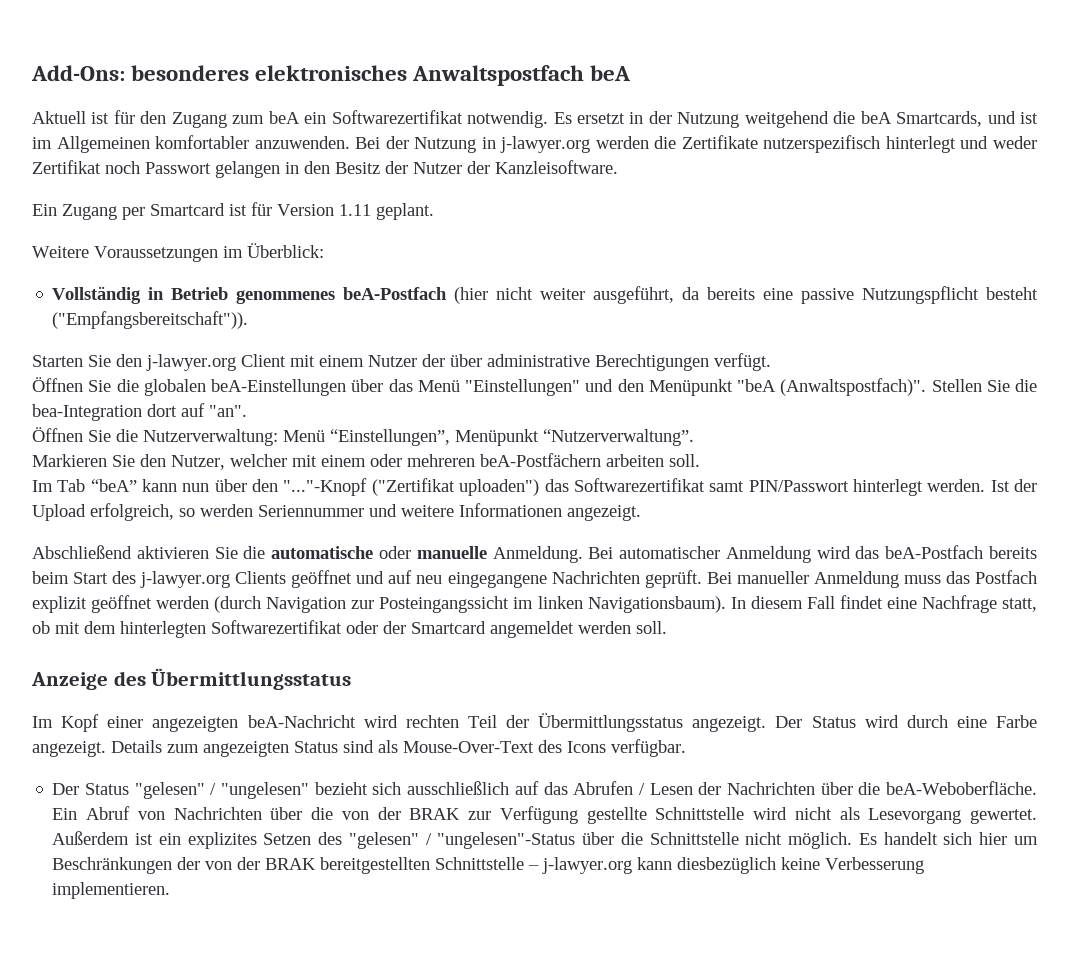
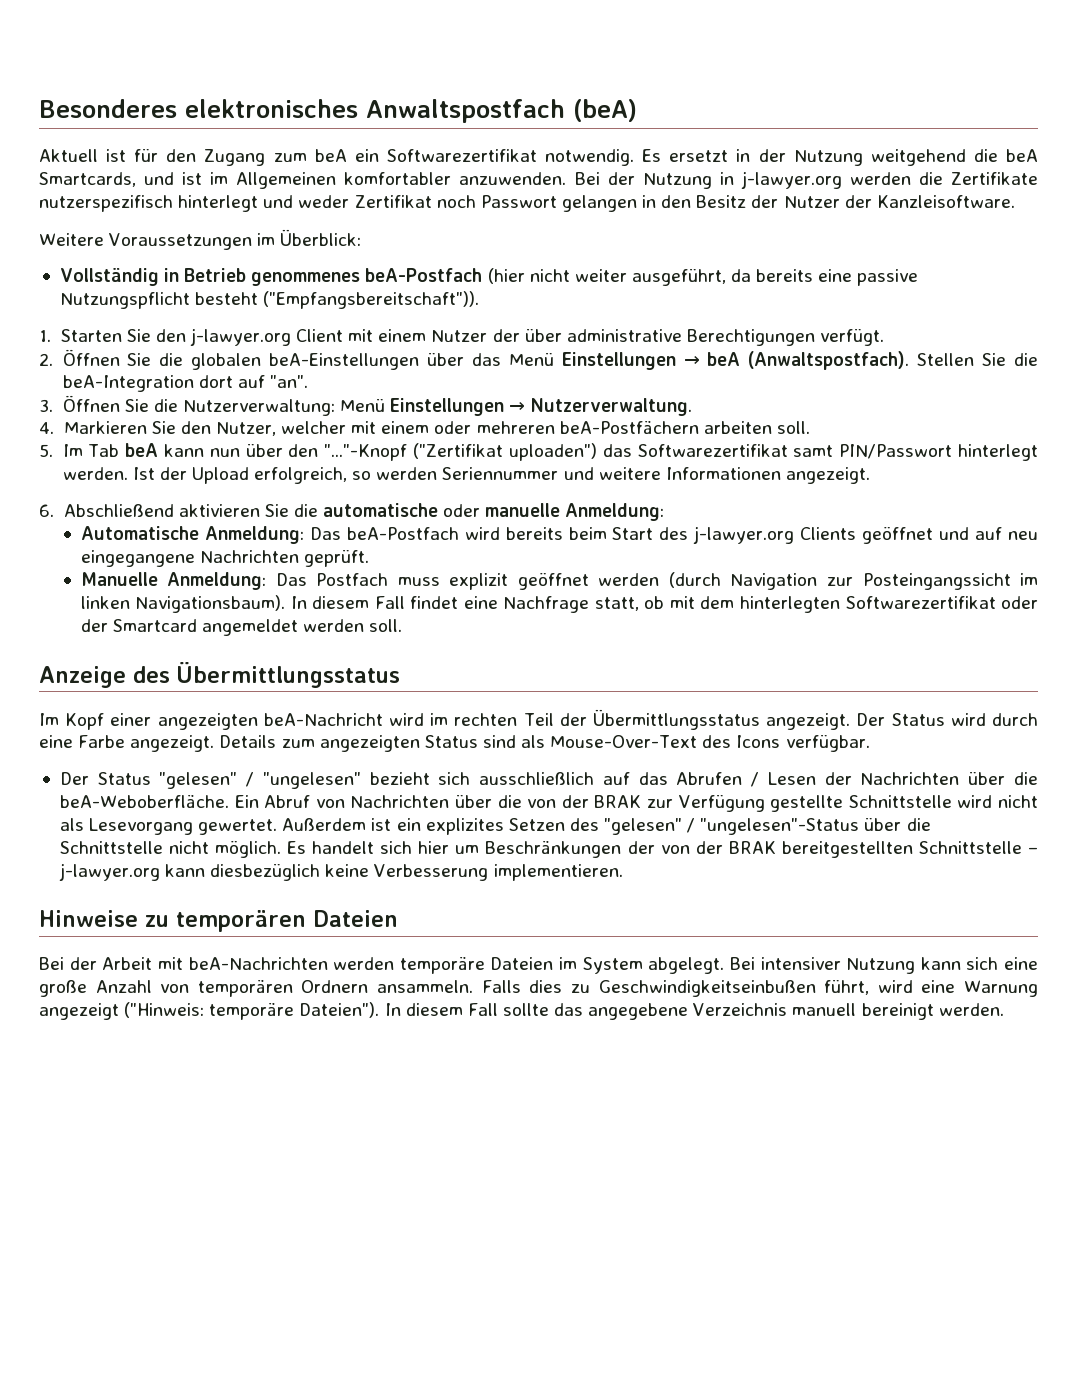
- Add-Ons: besonderes elektronisches Anwaltspostfach beA
+ Besonderes elektronisches Anwaltspostfach (beA)
- Ein Zugang per Smartcard ist für Version 1.11 geplant.
- Starten Sie den j-lawyer.org Client mit einem Nutzer der über administrative Berechtigungen verfügt.
+ 1. Starten Sie den j-lawyer.org Client mit einem Nutzer der über administrative Berechtigungen verfügt.
- Öffnen Sie die globalen beA-Einstellungen über das Menü "Einstellungen" und den Menüpunkt "beA (Anwaltspostfach)".
+ 2. Öffnen Sie die globalen beA-Einstellungen über das Menü Einstellungen → beA (Anwaltspostfach).
- Stellen Sie die bea-Integration dort auf "an".
+ Stellen Sie die beA-Integration dort auf "an".
- Öffnen Sie die Nutzerverwaltung: Menü “Einstellungen”, Menüpunkt “Nutzerverwaltung”.
- Markieren Sie den Nutzer, welcher mit einem oder mehreren beA-Postfächern arbeiten soll.
+ 3. Öffnen Sie die Nutzerverwaltung: Menü Einstellungen → Nutzerverwaltung.
+ 4. Markieren Sie den Nutzer, welcher mit einem oder mehreren beA-Postfächern arbeiten soll.
- Im Tab “beA” kann nun über den "..."-Knopf ("Zertifikat uploaden") das Softwarezertifikat samt PIN/Passwort hinterlegt werden.
+ 5. Im Tab beA kann nun über den "..."-Knopf ("Zertifikat uploaden") das Softwarezertifikat samt PIN/Passwort hinterlegt werden.
- Abschließend aktivieren Sie die automatische oder manuelle Anmeldung. Bei automatischer Anmeldung wird das beA-Postfach bereits beim Start des j-lawyer.org Clients geöffnet und auf neu eingegangene Nachrichten geprüft. Bei manueller Anmeldung muss das Postfach explizit geöffnet werden (durch Navigation zur Posteingangssicht im linken Navigationsbaum).
+ 6. Abschließend aktivieren Sie die automatische oder manuelle Anmeldung:
+ Automatische Anmeldung: Das beA-Postfach wird bereits beim Start des j-lawyer.org Clients geöffnet und auf neu eingegangene Nachrichten geprüft.
+ Manuelle Anmeldung: Das Postfach muss explizit geöffnet werden (durch Navigation zur Posteingangssicht im linken Navigationsbaum).
- Im Kopf einer angezeigten beA-Nachricht wird rechten Teil der Übermittlungsstatus angezeigt.
+ Im Kopf einer angezeigten beA-Nachricht wird im rechten Teil der Übermittlungsstatus angezeigt.
+ Hinweise zu temporären Dateien
+ Bei der Arbeit mit beA-Nachrichten werden temporäre Dateien im System abgelegt. Bei intensiver Nutzung kann sich eine große Anzahl von temporären Ordnern ansammeln. Falls dies zu Geschwindigkeitseinbußen führt, wird eine Warnung angezeigt ("Hinweis: temporäre Dateien"). In diesem Fall sollte das angegebene Verzeichnis manuell bereinigt werden.

